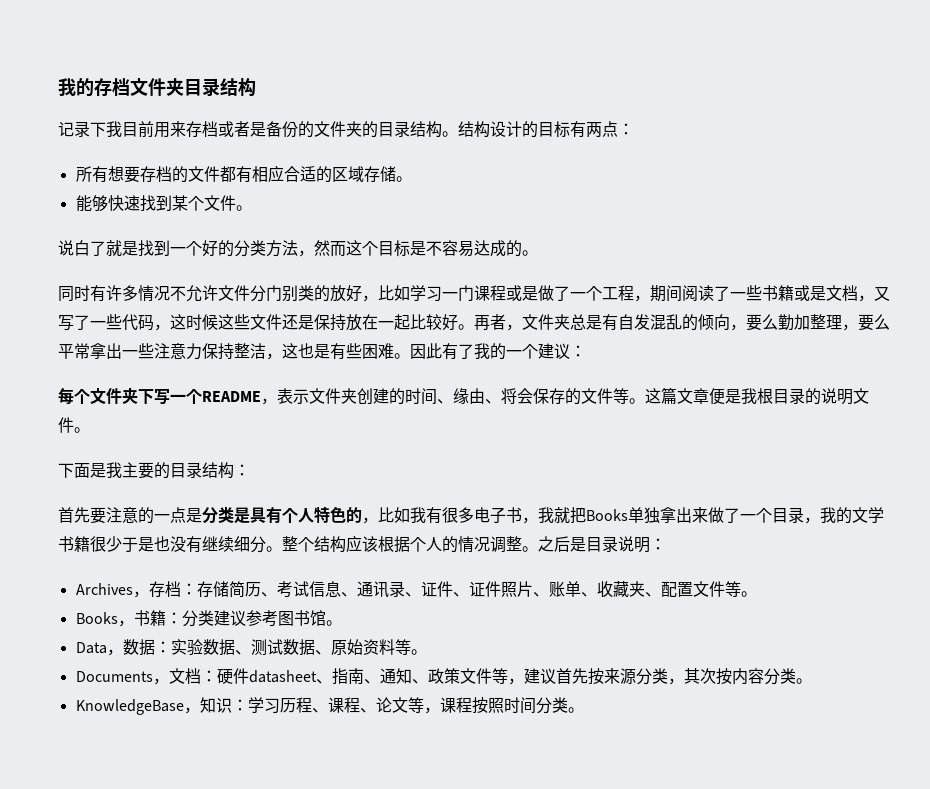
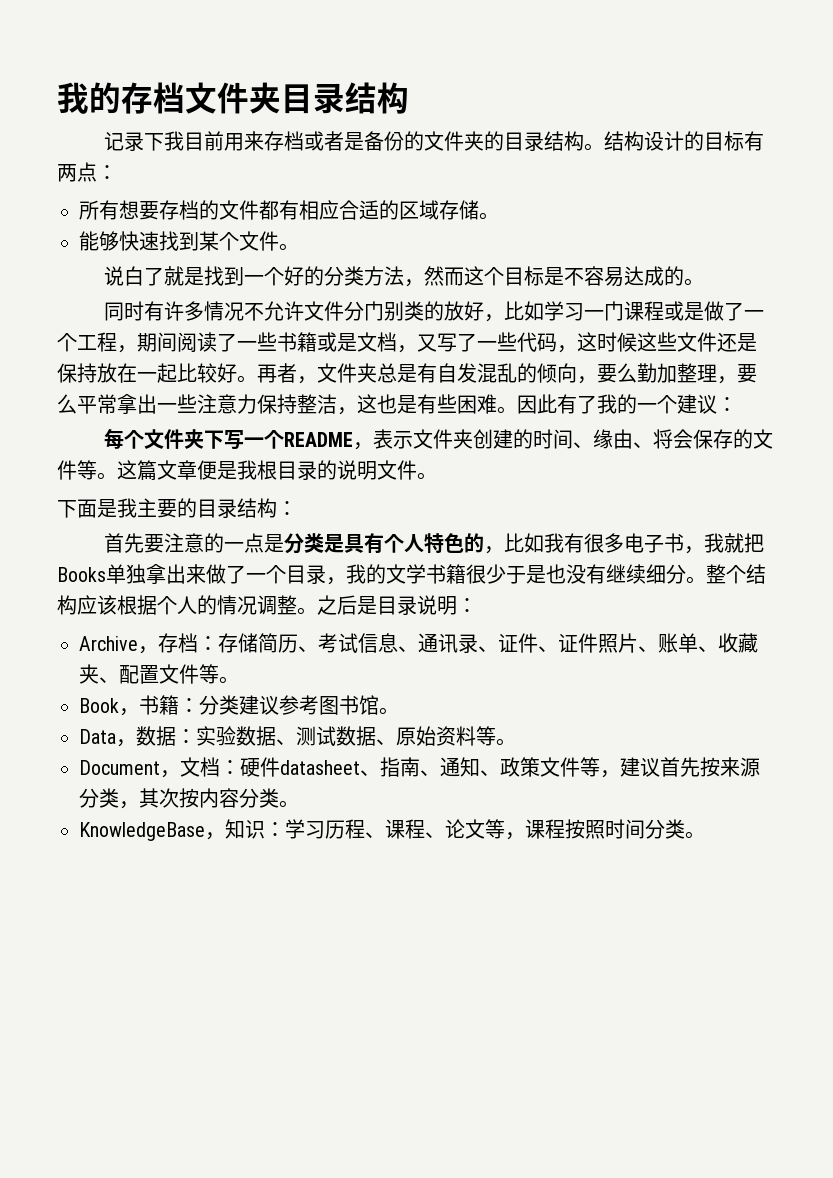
- Archives，存档：存储简历、考试信息、通讯录、证件、证件照片、账单、收藏夹、配置文件等。
+ Archive，存档：存储简历、考试信息、通讯录、证件、证件照片、账单、收藏夹、配置文件等。
- Books，书籍：分类建议参考图书馆。
+ Book，书籍：分类建议参考图书馆。
- Documents，文档：硬件datasheet、指南、通知、政策文件等，建议首先按来源分类，其次按内容分类。
+ Document，文档：硬件datasheet、指南、通知、政策文件等，建议首先按来源分类，其次按内容分类。

